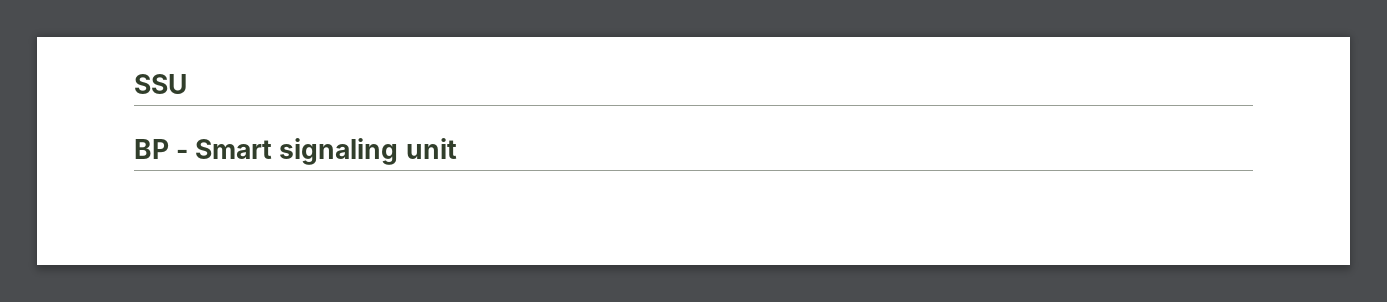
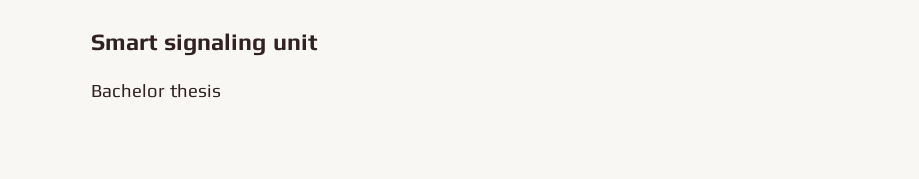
- SSU
- BP - Smart signaling unit
+ Smart signaling unit
+ Bachelor thesis

